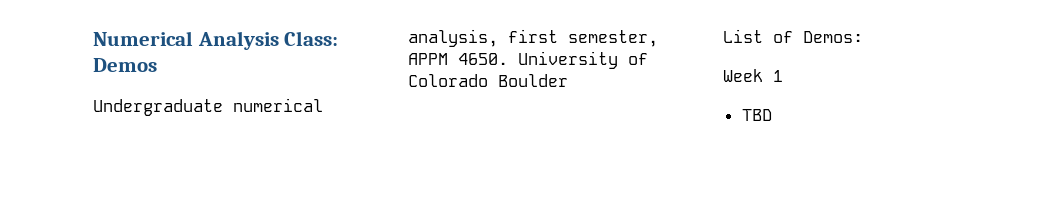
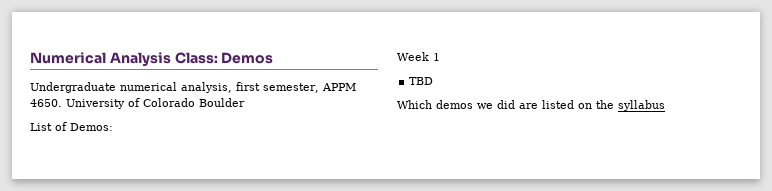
+ Which demos we did are listed on the syllabus

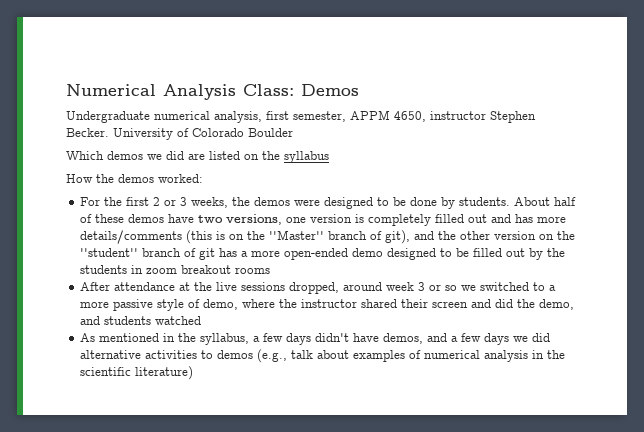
- Undergraduate numerical analysis, first semester, APPM 4650.
+ Undergraduate numerical analysis, first semester, APPM 4650, instructor Stephen Becker.
- List of Demos:
- Week 1
- TBD
+ How the demos worked:
+ For the first 2 or 3 weeks, the demos were designed to be done by students. About half of these demos have two versions, one version is completely filled out and has more details/comments (this is on the ''Master'' branch of git), and the other version on the ''student'' branch of git has a more open-ended demo designed to be filled out by the students in zoom breakout rooms
+ After attendance at the live sessions dropped, around week 3 or so we switched to a more passive style of demo, where the instructor shared their screen and did the demo, and students watched
+ As mentioned in the syllabus, a few days didn't have demos, and a few days we did alternative activities to demos (e.g., talk about examples of numerical analysis in the scientific literature)

